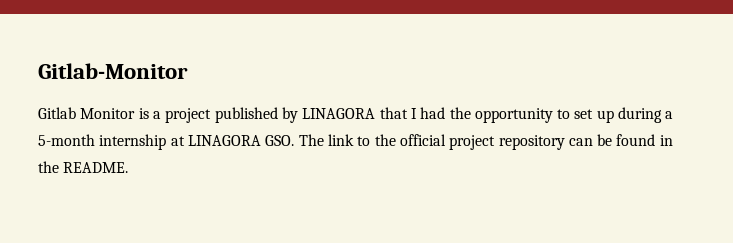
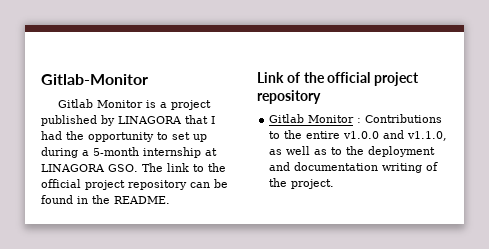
+ Link of the official project repository
+ Gitlab Monitor : Contributions to the entire v1.0.0 and v1.1.0, as well as to the deployment and documentation writing of the project.

